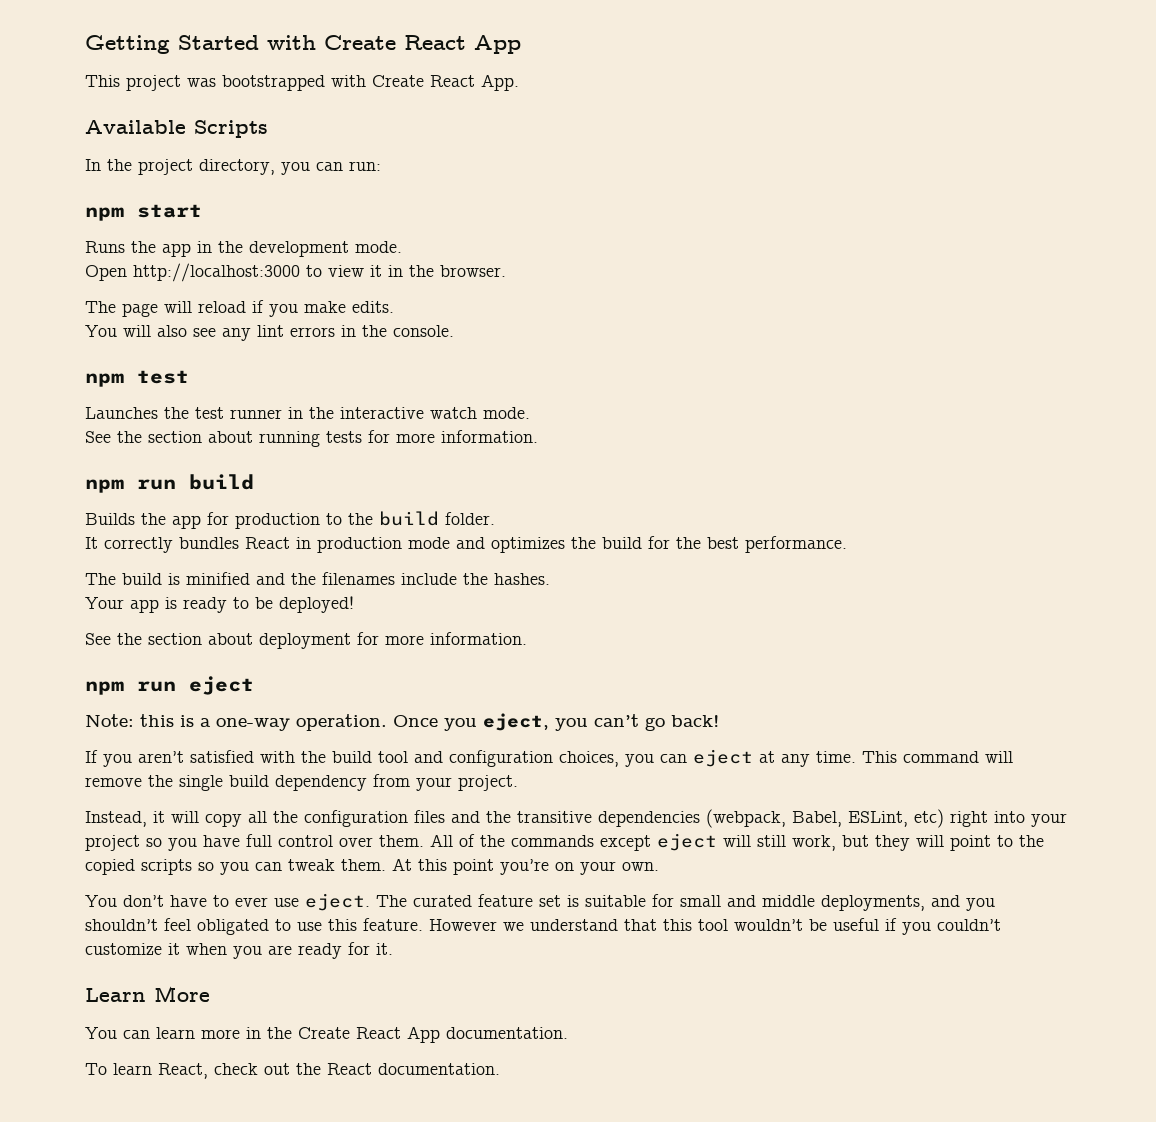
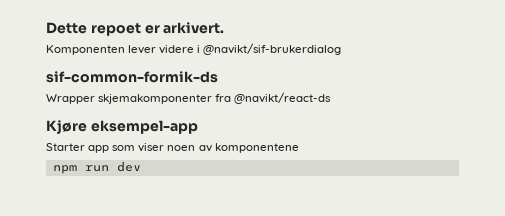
- Getting Started with Create React App
- This project was bootstrapped with Create React App.
- Available Scripts
- In the project directory, you can run:
- npm start
- Runs the app in the development mode.
- Open http://localhost:3000 to view it in the browser.
- The page will reload if you make edits.
- You will also see any lint errors in the console.
- npm test
- Launches the test runner in the interactive watch mode.
- See the section about running tests for more information.
- npm run build
- Builds the app for production to the build folder.
- It correctly bundles React in production mode and optimizes the build for the best performance.
- The build is minified and the filenames include the hashes.
- Your app is ready to be deployed!
- See the section about deployment for more information.
- npm run eject
- Note: this is a one-way operation. Once you eject, you can’t go back!
- If you aren’t satisfied with the build tool and configuration choices, you can eject at any time. This command will remove the single build dependency from your project.
- Instead, it will copy all the configuration files and the transitive dependencies (webpack, Babel, ESLint, etc) right into your project so you have full control over them. All of the commands except eject will still work, but they will point to the copied scripts so you can tweak them. At this point you’re on your own.
- You don’t have to ever use eject. The curated feature set is suitable for small and middle deployments, and you shouldn’t feel obligated to use this feature. However we understand that this tool wouldn’t be useful if you couldn’t customize it when you are ready for it.
- Learn More
- You can learn more in the Create React App documentation.
- To learn React, check out the React documentation.
+ Dette repoet er arkivert.
+ Komponenten lever videre i @navikt/sif-brukerdialog
+ sif-common-formik-ds
+ Wrapper skjemakomponenter fra @navikt/react-ds
+ Kjøre eksempel-app
+ Starter app som viser noen av komponentene
+ npm run dev

